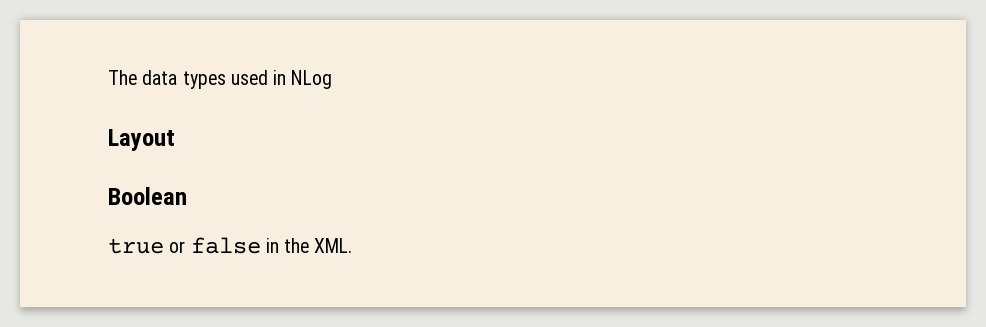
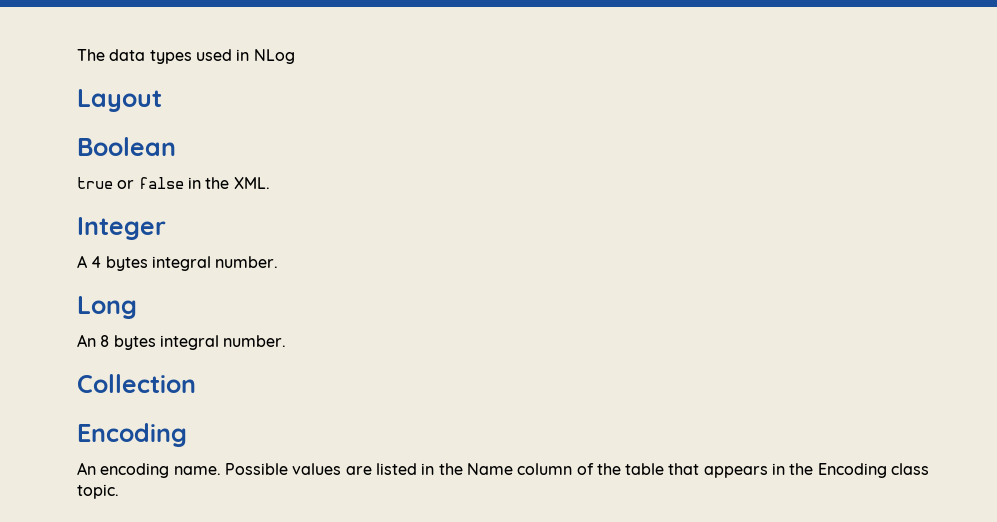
+ Integer
+ A 4 bytes integral number.
+ Long
+ An 8 bytes integral number.
+ Collection
+ Encoding
+ An encoding name. Possible values are listed in the Name column of the table that appears in the Encoding class topic.

